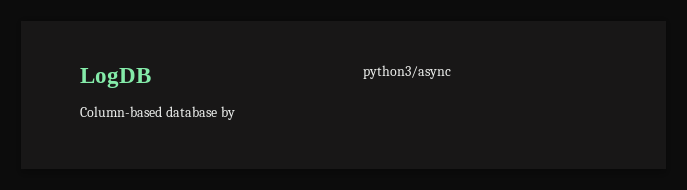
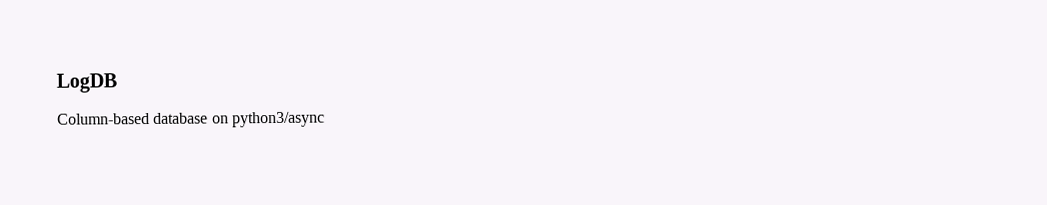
- Column-based database by python3/async
+ Column-based database on python3/async

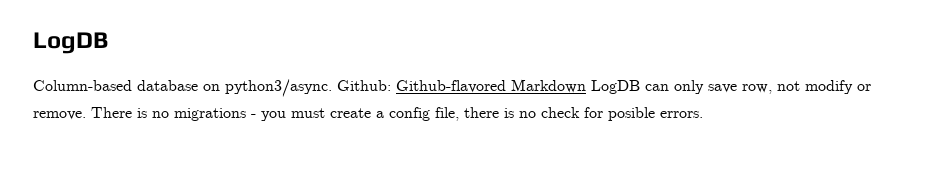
- Column-based database on python3/async
+ Column-based database on python3/async. Github: Github-flavored Markdown LogDB can only save row, not modify or remove. There is no migrations - you must create a config file, there is no check for posible errors.

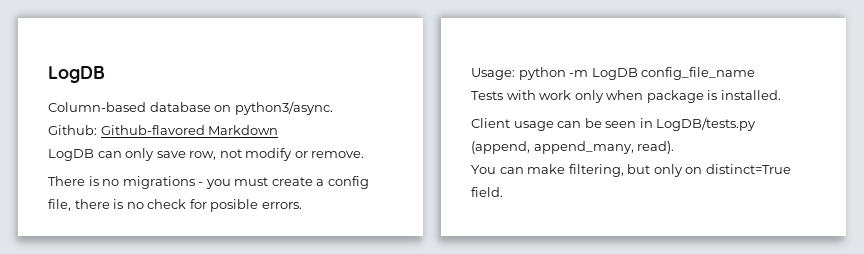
- Column-based database on python3/async. Github: Github-flavored Markdown LogDB can only save row, not modify or remove. There is no migrations - you must create a config file, there is no check for posible errors.
+ Column-based database on python3/async.
+ Github: Github-flavored Markdown
+ LogDB can only save row, not modify or remove.
+ There is no migrations - you must create a config file, there is no check for posible errors.
+ Usage: python -m LogDB config_file_name
+ Tests with work only when package is installed.
+ Client usage can be seen in LogDB/tests.py (append, append_many, read).
+ You can make filtering, but only on distinct=True field.

